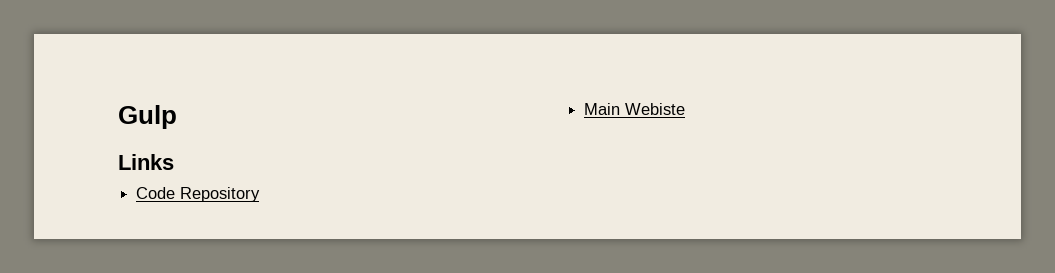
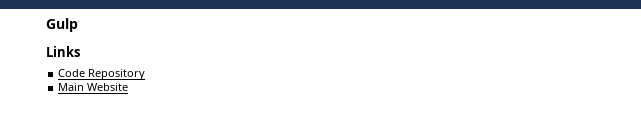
- Main Webiste
+ Main Website

